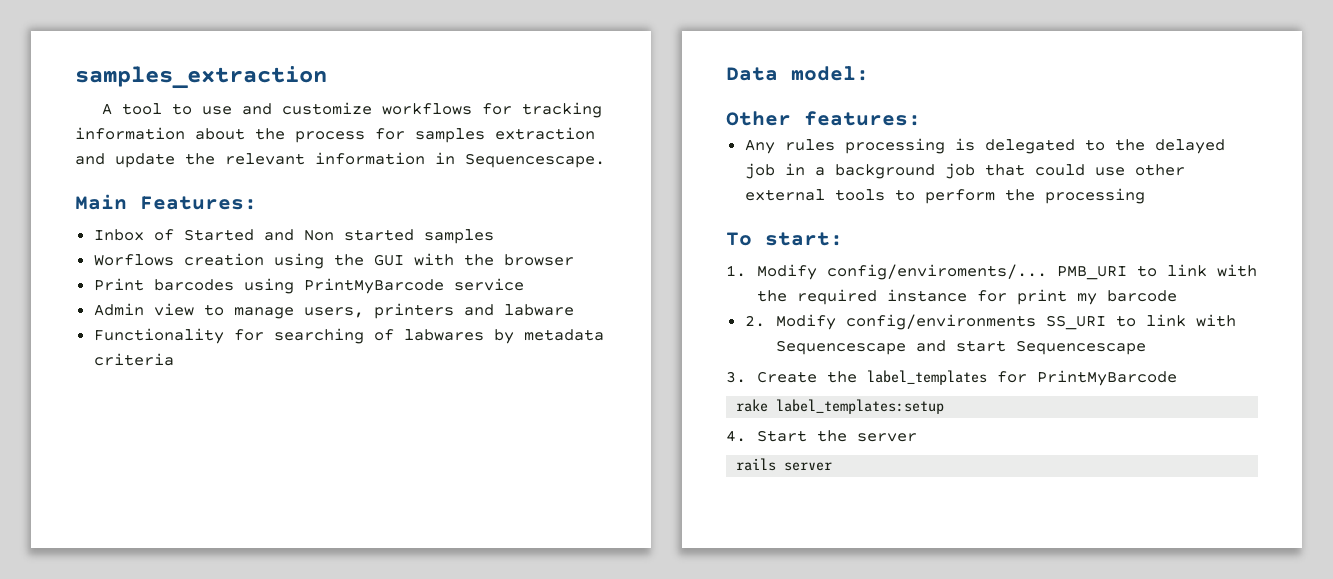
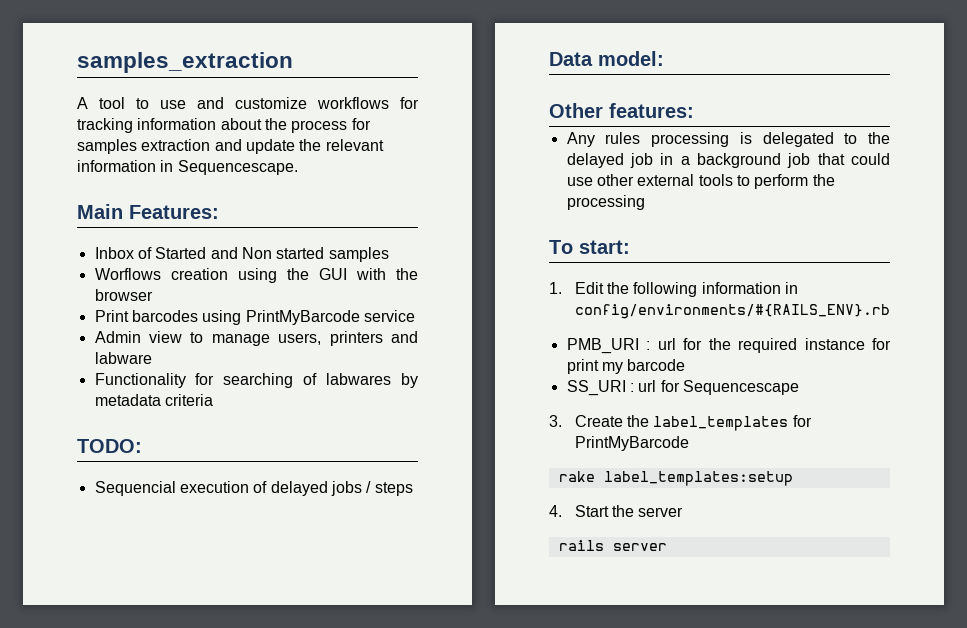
+ TODO:
+ Sequencial execution of delayed jobs / steps
- 1. Modify config/enviroments/... PMB_URI to link with the required instance for print my barcode
+ 1. Edit the following information in config/environments/#{RAILS_ENV}.rb
+ PMB_URI : url for the required instance for print my barcode
- 2. Modify config/environments SS_URI to link with Sequencescape and start Sequencescape
+ SS_URI : url for Sequencescape

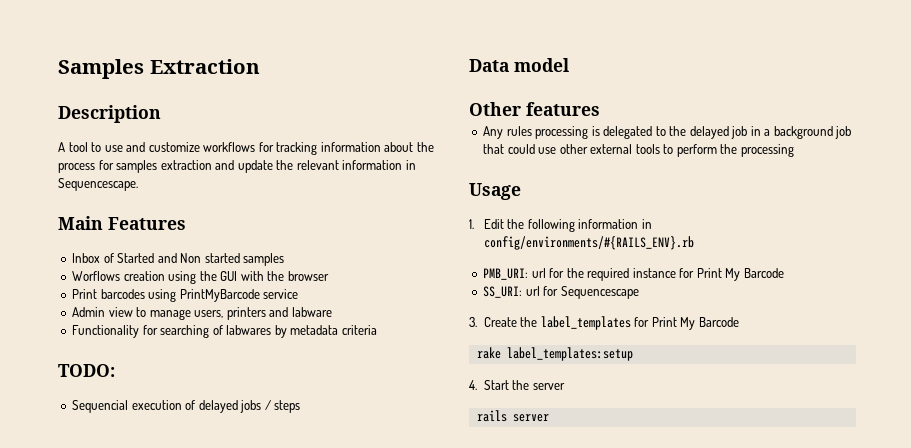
- samples_extraction
+ Samples Extraction
+ Description
- Main Features:
+ Main Features
- Data model:
+ Data model
- Other features:
+ Other features
- To start:
+ Usage
- PMB_URI : url for the required instance for print my barcode
- SS_URI : url for Sequencescape
+ PMB_URI: url for the required instance for Print My Barcode
+ SS_URI: url for Sequencescape
- 3. Create the label_templates for PrintMyBarcode
+ 3. Create the label_templates for Print My Barcode

